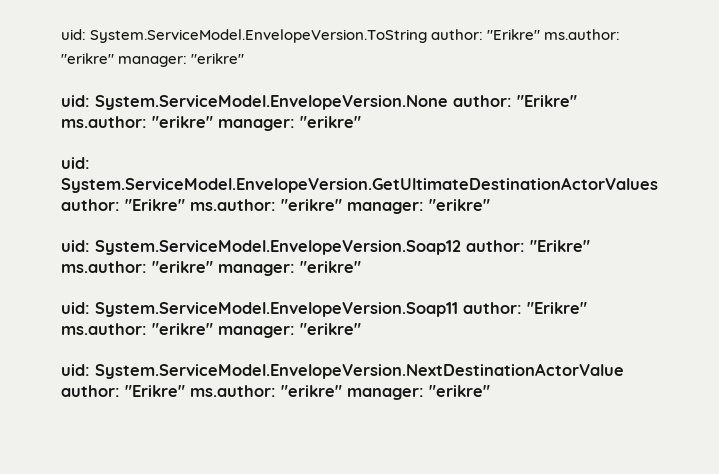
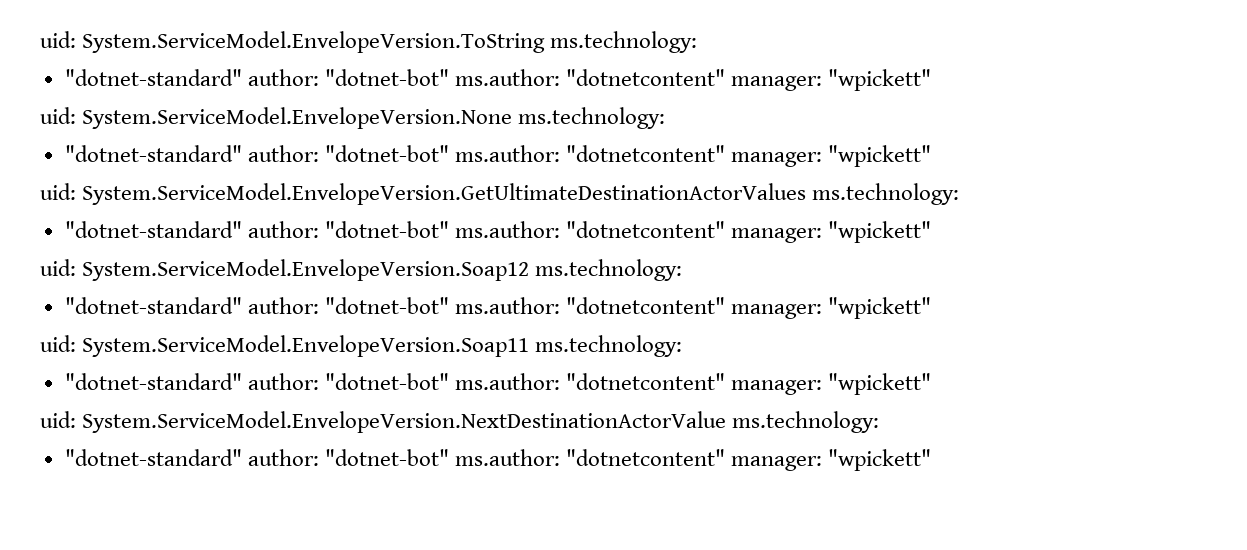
- uid: System.ServiceModel.EnvelopeVersion.ToString author: "Erikre" ms.author: "erikre" manager: "erikre"
- uid: System.ServiceModel.EnvelopeVersion.None author: "Erikre" ms.author: "erikre" manager: "erikre"
- uid: System.ServiceModel.EnvelopeVersion.GetUltimateDestinationActorValues author: "Erikre" ms.author: "erikre" manager: "erikre"
- uid: System.ServiceModel.EnvelopeVersion.Soap12 author: "Erikre" ms.author: "erikre" manager: "erikre"
- uid: System.ServiceModel.EnvelopeVersion.Soap11 author: "Erikre" ms.author: "erikre" manager: "erikre"
- uid: System.ServiceModel.EnvelopeVersion.NextDestinationActorValue author: "Erikre" ms.author: "erikre" manager: "erikre"
+ uid: System.ServiceModel.EnvelopeVersion.ToString ms.technology:
+ "dotnet-standard" author: "dotnet-bot" ms.author: "dotnetcontent" manager: "wpickett"
+ uid: System.ServiceModel.EnvelopeVersion.None ms.technology:
+ "dotnet-standard" author: "dotnet-bot" ms.author: "dotnetcontent" manager: "wpickett"
+ uid: System.ServiceModel.EnvelopeVersion.GetUltimateDestinationActorValues ms.technology:
+ "dotnet-standard" author: "dotnet-bot" ms.author: "dotnetcontent" manager: "wpickett"
+ uid: System.ServiceModel.EnvelopeVersion.Soap12 ms.technology:
+ "dotnet-standard" author: "dotnet-bot" ms.author: "dotnetcontent" manager: "wpickett"
+ uid: System.ServiceModel.EnvelopeVersion.Soap11 ms.technology:
+ "dotnet-standard" author: "dotnet-bot" ms.author: "dotnetcontent" manager: "wpickett"
+ uid: System.ServiceModel.EnvelopeVersion.NextDestinationActorValue ms.technology:
+ "dotnet-standard" author: "dotnet-bot" ms.author: "dotnetcontent" manager: "wpickett"

